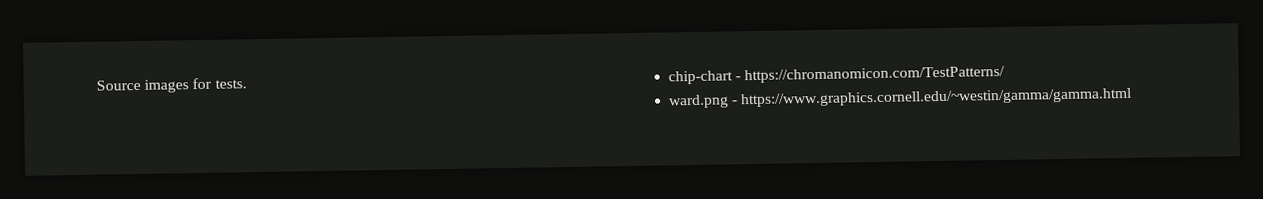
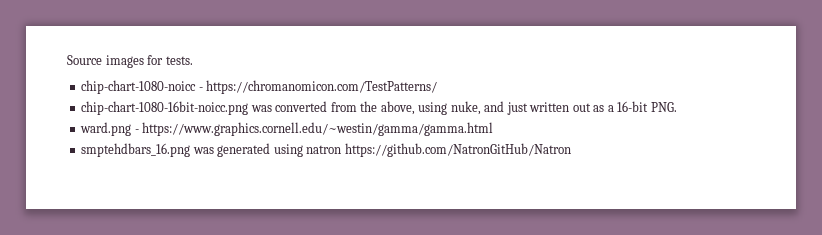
- chip-chart - https://chromanomicon.com/TestPatterns/
+ chip-chart-1080-noicc - https://chromanomicon.com/TestPatterns/
+ chip-chart-1080-16bit-noicc.png was converted from the above, using nuke, and just written out as a 16-bit PNG.
  ward.png - https://www.graphics.cornell.edu/~westin/gamma/gamma.html
+ smptehdbars_16.png was generated using natron https://github.com/NatronGitHub/Natron

